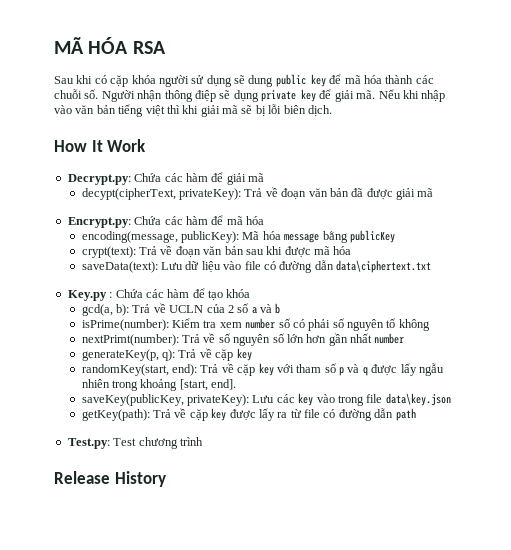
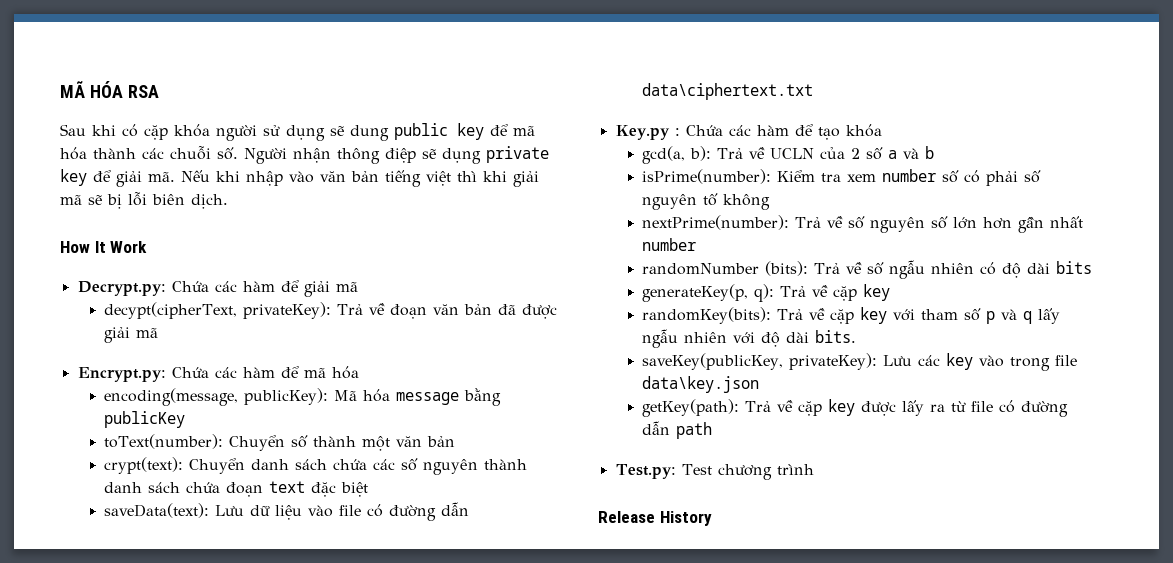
- crypt(text): Trả về đoạn văn bản sau khi được mã hóa
+ toText(number): Chuyển số thành một văn bản
+ crypt(text): Chuyển danh sách chứa các số nguyên thành danh sách chứa đoạn text đặc biệt
- nextPrimt(number): Trả về số nguyên số lớn hơn gần nhất number
+ nextPrime(number): Trả về số nguyên số lớn hơn gần nhất number
+ randomNumber (bits): Trả về số ngẫu nhiên có độ dài bits
- randomKey(start, end): Trả về cặp key với tham số p và q được lấy ngẫu nhiên trong khoảng [start, end].
+ randomKey(bits): Trả về cặp key với tham số p và q lấy ngẫu nhiên với độ dài bits.

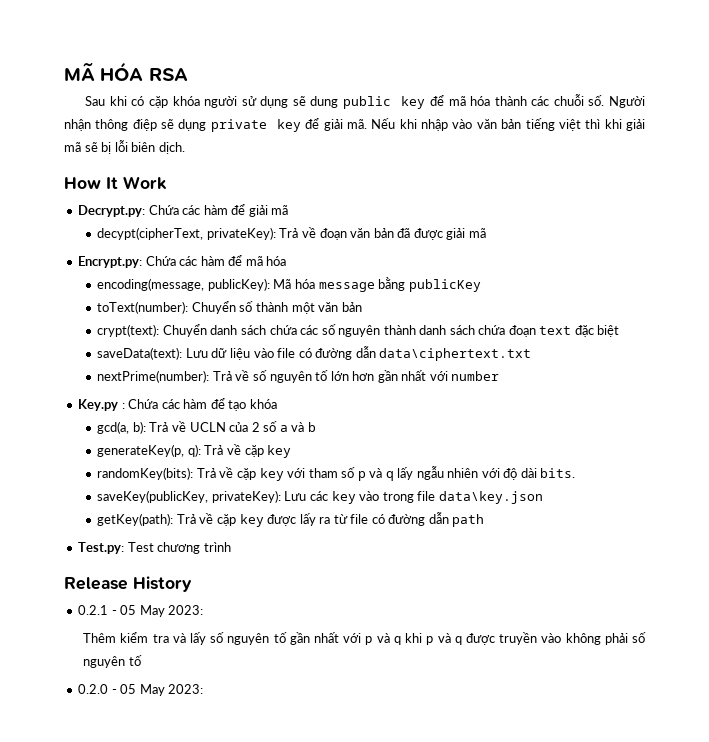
+ nextPrime(number): Trả về số nguyên tố lớn hơn gần nhất với number
- isPrime(number): Kiểm tra xem number số có phải số nguyên tố không
- nextPrime(number): Trả về số nguyên số lớn hơn gần nhất number
- randomNumber (bits): Trả về số ngẫu nhiên có độ dài bits
+ 0.2.1 - 05 May 2023:
+ Thêm kiểm tra và lấy số nguyên tố gần nhất với p và q khi p và q được truyền vào không phải số nguyên tố
+ 0.2.0 - 05 May 2023:

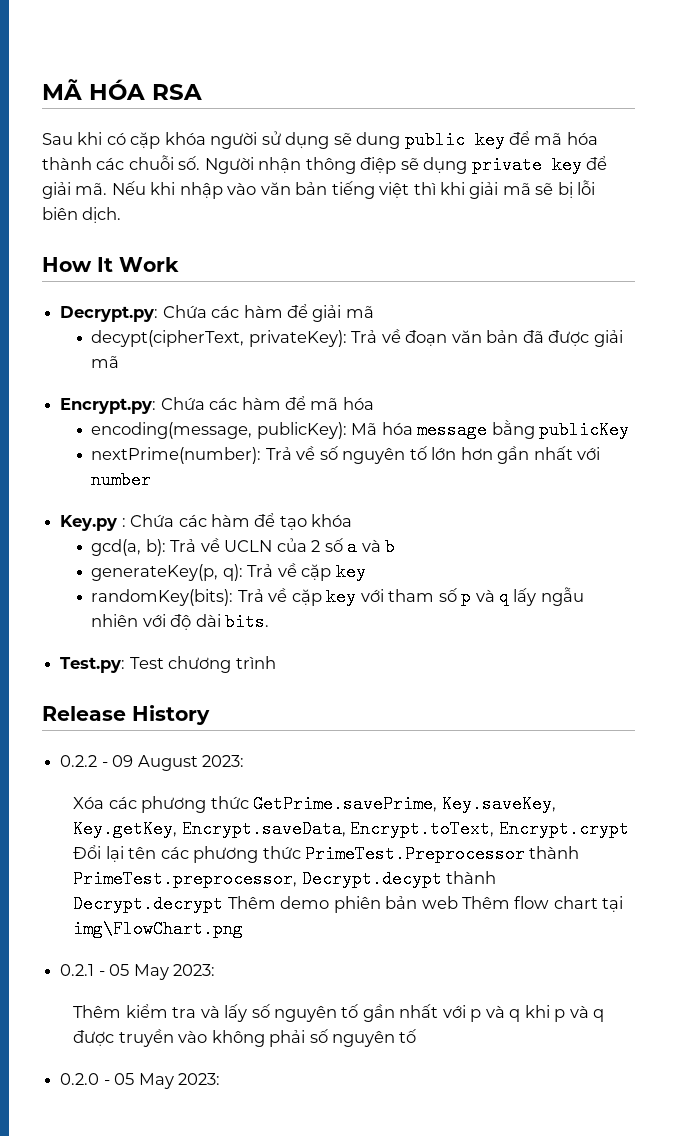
- toText(number): Chuyển số thành một văn bản
- crypt(text): Chuyển danh sách chứa các số nguyên thành danh sách chứa đoạn text đặc biệt
- saveData(text): Lưu dữ liệu vào file có đường dẫn data\ciphertext.txt
- saveKey(publicKey, privateKey): Lưu các key vào trong file data\key.json
- getKey(path): Trả về cặp key được lấy ra từ file có đường dẫn path
+ 0.2.2 - 09 August 2023:
+ Xóa các phương thức GetPrime.savePrime, Key.saveKey, Key.getKey, Encrypt.saveData, Encrypt.toText, Encrypt.crypt Đổi lại tên các phương thức PrimeTest.Preprocessor thành PrimeTest.preprocessor, Decrypt.decypt thành Decrypt.decrypt Thêm demo phiên bản web Thêm flow chart tại img\FlowChart.png

